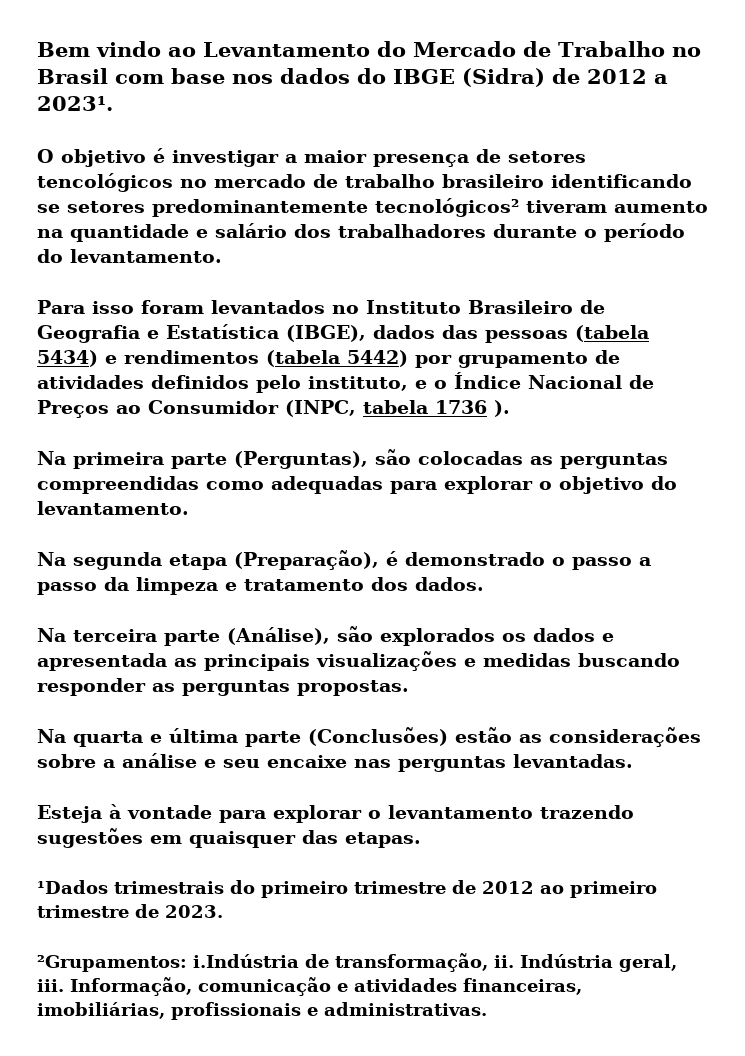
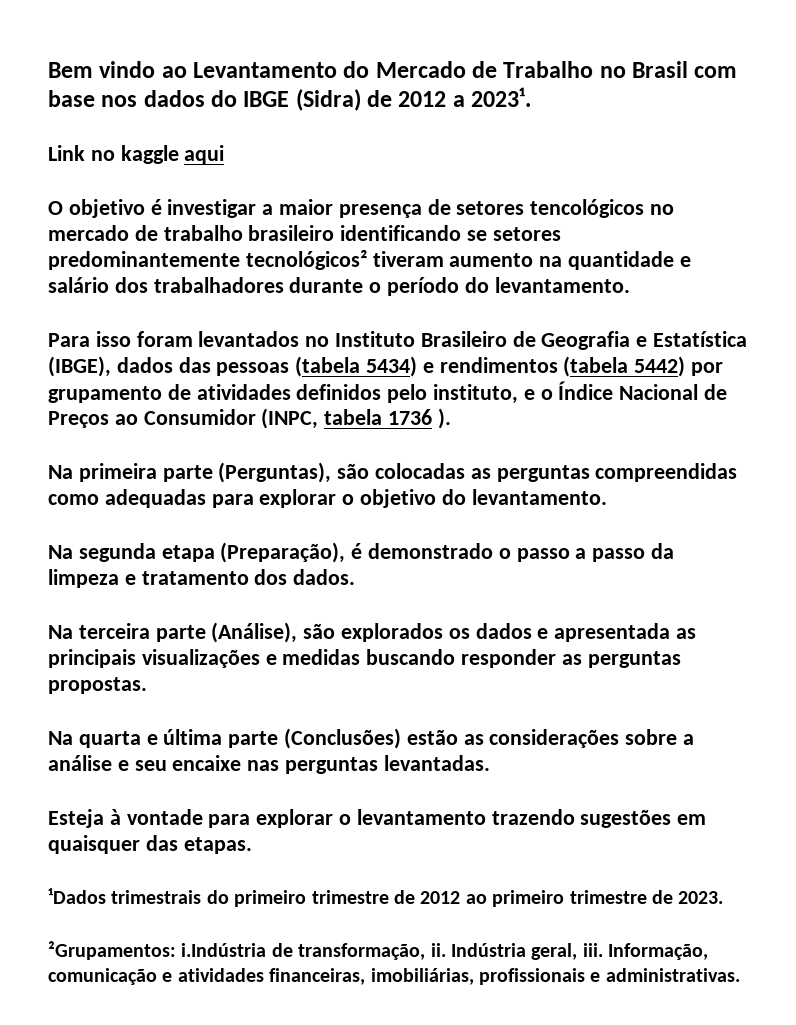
+ Link no kaggle aqui

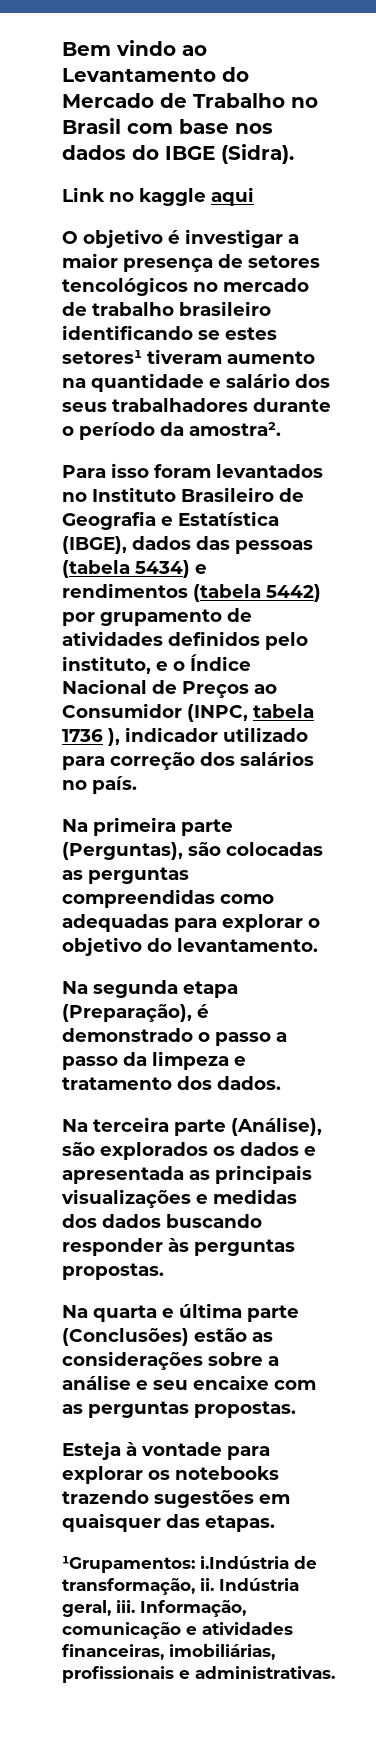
- Bem vindo ao Levantamento do Mercado de Trabalho no Brasil com base nos dados do IBGE (Sidra) de 2012 a 2023¹.
+ Bem vindo ao Levantamento do Mercado de Trabalho no Brasil com base nos dados do IBGE (Sidra).
- O objetivo é investigar a maior presença de setores tencológicos no mercado de trabalho brasileiro identificando se setores predominantemente tecnológicos² tiveram aumento na quantidade e salário dos trabalhadores durante o período do levantamento.
+ O objetivo é investigar a maior presença de setores tencológicos no mercado de trabalho brasileiro identificando se estes setores¹ tiveram aumento na quantidade e salário dos seus trabalhadores durante o período da amostra².
- Para isso foram levantados no Instituto Brasileiro de Geografia e Estatística (IBGE), dados das pessoas (tabela 5434) e rendimentos (tabela 5442) por grupamento de atividades definidos pelo instituto, e o Índice Nacional de Preços ao Consumidor (INPC, tabela 1736 ).
+ Para isso foram levantados no Instituto Brasileiro de Geografia e Estatística (IBGE), dados das pessoas (tabela 5434) e rendimentos (tabela 5442) por grupamento de atividades definidos pelo instituto, e o Índice Nacional de Preços ao Consumidor (INPC, tabela 1736 ), indicador utilizado para correção dos salários no país.
- Na terceira parte (Análise), são explorados os dados e apresentada as principais visualizações e medidas buscando responder as perguntas propostas.
+ Na terceira parte (Análise), são explorados os dados e apresentada as principais visualizações e medidas dos dados buscando responder às perguntas propostas.
- Na quarta e última parte (Conclusões) estão as considerações sobre a análise e seu encaixe nas perguntas levantadas.
+ Na quarta e última parte (Conclusões) estão as considerações sobre a análise e seu encaixe com as perguntas propostas.
- Esteja à vontade para explorar o levantamento trazendo sugestões em quaisquer das etapas.
+ Esteja à vontade para explorar os notebooks trazendo sugestões em quaisquer das etapas.
- ¹Dados trimestrais do primeiro trimestre de 2012 ao primeiro trimestre de 2023.
- ²Grupamentos: i.Indústria de transformação, ii.
+ ¹Grupamentos: i.Indústria de transformação, ii.

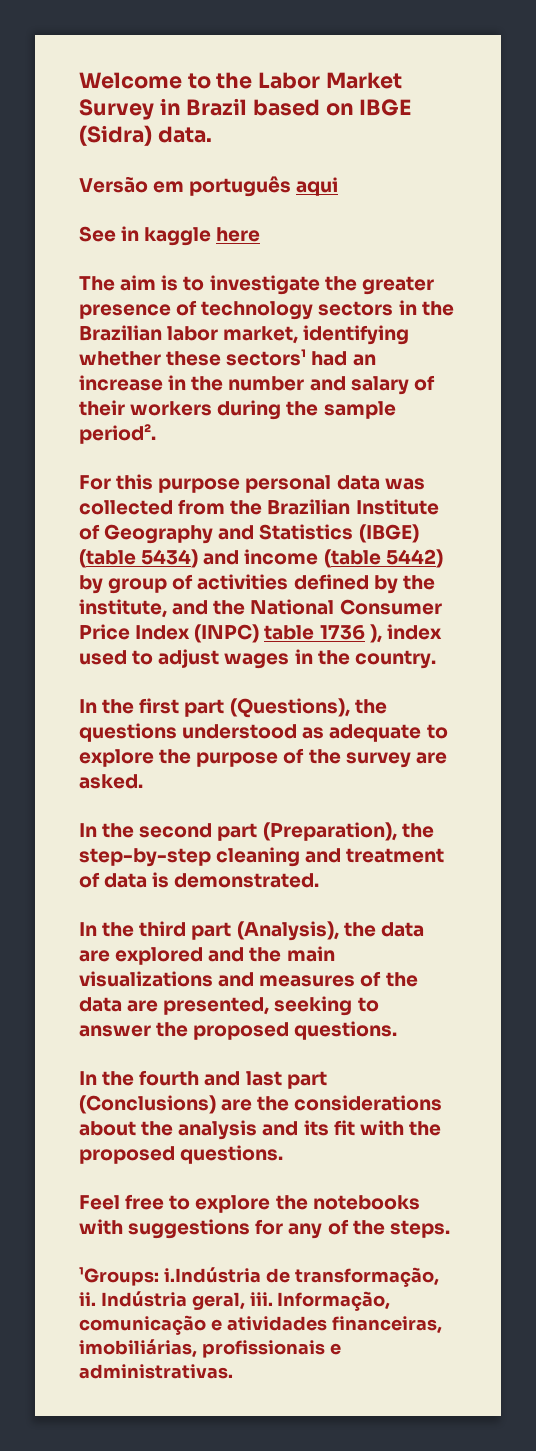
- Bem vindo ao Levantamento do Mercado de Trabalho no Brasil com base nos dados do IBGE (Sidra).
- Link no kaggle aqui
- O objetivo é investigar a maior presença de setores tencológicos no mercado de trabalho brasileiro identificando se estes setores¹ tiveram aumento na quantidade e salário dos seus trabalhadores durante o período da amostra².
- Para isso foram levantados no Instituto Brasileiro de Geografia e Estatística (IBGE), dados das pessoas (tabela 5434) e rendimentos (tabela 5442) por grupamento de atividades definidos pelo instituto, e o Índice Nacional de Preços ao Consumidor (INPC, tabela 1736 ), indicador utilizado para correção dos salários no país.
- Na primeira parte (Perguntas), são colocadas as perguntas compreendidas como adequadas para explorar o objetivo do levantamento.
- Na segunda etapa (Preparação), é demonstrado o passo a passo da limpeza e tratamento dos dados.
- Na terceira parte (Análise), são explorados os dados e apresentada as principais visualizações e medidas dos dados buscando responder às perguntas propostas.
- Na quarta e última parte (Conclusões) estão as considerações sobre a análise e seu encaixe com as perguntas propostas.
- Esteja à vontade para explorar os notebooks trazendo sugestões em quaisquer das etapas.
- ¹Grupamentos: i.Indústria de transformação, ii.
+ Welcome to the Labor Market Survey in Brazil based on IBGE (Sidra) data.
+ Versão em português aqui
+ See in kaggle here
+ The aim is to investigate the greater presence of technology sectors in the Brazilian labor market, identifying whether these sectors¹ had an increase in the number and salary of their workers during the sample period².
+ For this purpose personal data was collected from the Brazilian Institute of Geography and Statistics (IBGE) (table 5434) and income (table 5442) by group of activities defined by the institute, and the National Consumer Price Index (INPC) table 1736 ), index used to adjust wages in the country.
+ In the first part (Questions), the questions understood as adequate to explore the purpose of the survey are asked.
+ In the second part (Preparation), the step-by-step cleaning and treatment of data is demonstrated.
+ In the third part (Analysis), the data are explored and the main visualizations and measures of the data are presented, seeking to answer the proposed questions.
+ In the fourth and last part (Conclusions) are the considerations about the analysis and its fit with the proposed questions.
+ Feel free to explore the notebooks with suggestions for any of the steps.
+ ¹Groups: i.Indústria de transformação, ii.

